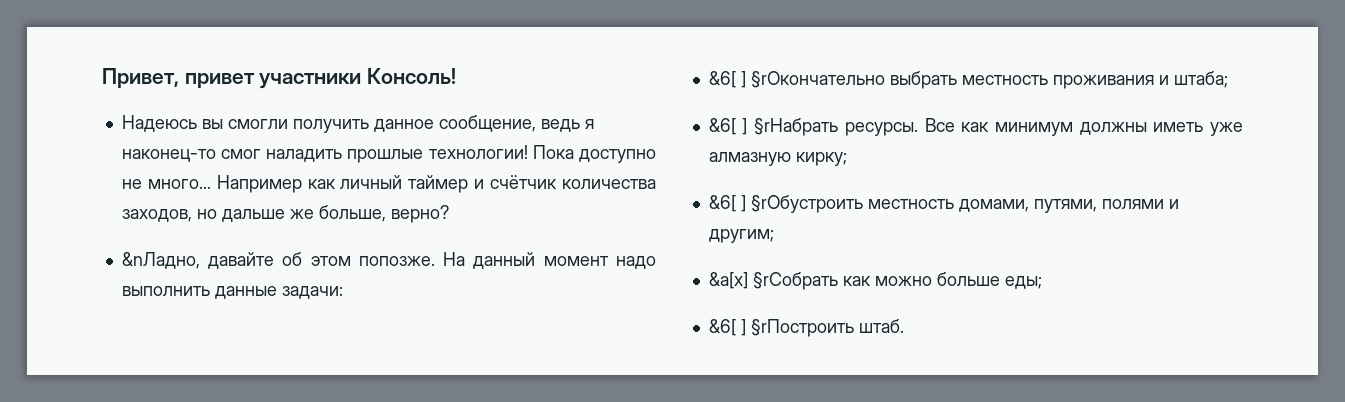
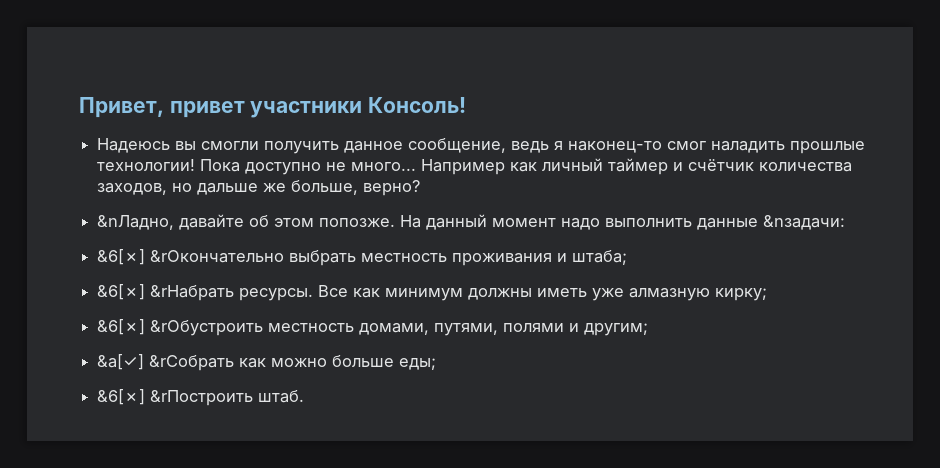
- На данный момент надо выполнить данные задачи:
- &6[ ] §rОкончательно выбрать местность проживания и штаба;
+ На данный момент надо выполнить данные &nзадачи:
+ &6[✗] &rОкончательно выбрать местность проживания и штаба;
- &6[ ] §rНабрать ресурсы.
+ &6[✗] &rНабрать ресурсы.
- &6[ ] §rОбустроить местность домами, путями, полями и другим;
+ &6[✗] &rОбустроить местность домами, путями, полями и другим;
- &a[x] §rСобрать как можно больше еды;
+ &a[✓] &rСобрать как можно больше еды;
- &6[ ] §rПостроить штаб.
+ &6[✗] &rПостроить штаб.

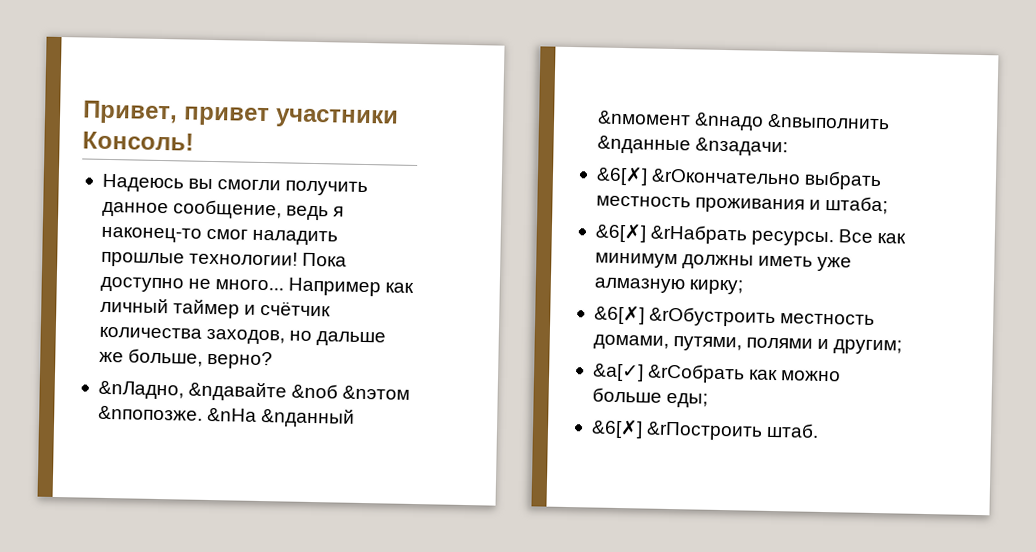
- &nЛадно, давайте об этом попозже. На данный момент надо выполнить данные &nзадачи:
+ &nЛадно, &nдавайте &nоб &nэтом &nпопозже. &nНа &nданный &nмомент &nнадо &nвыполнить &nданные &nзадачи:

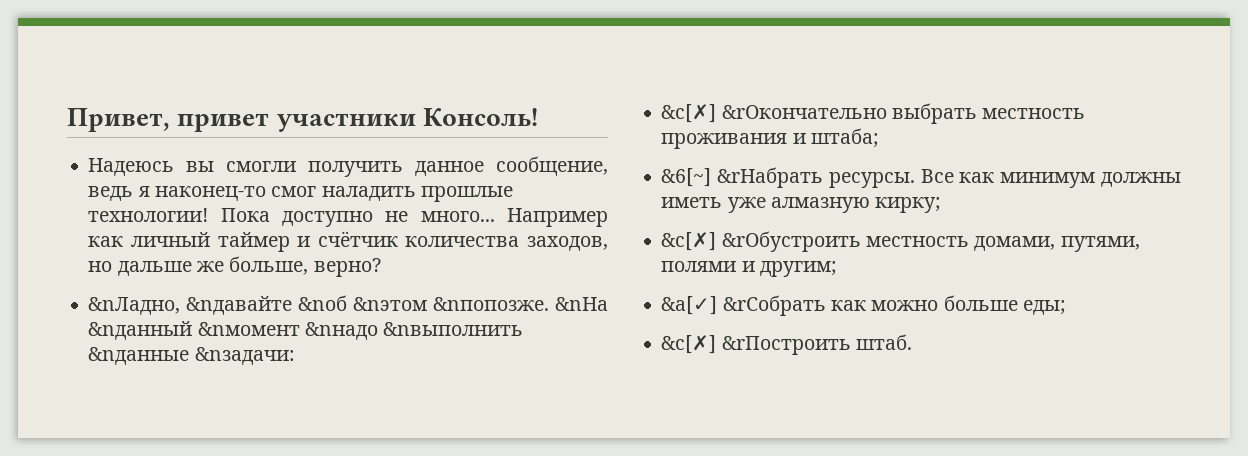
- &6[✗] &rОкончательно выбрать местность проживания и штаба;
+ &c[✗] &rОкончательно выбрать местность проживания и штаба;
- &6[✗] &rНабрать ресурсы.
+ &6[~] &rНабрать ресурсы.
- &6[✗] &rОбустроить местность домами, путями, полями и другим;
+ &c[✗] &rОбустроить местность домами, путями, полями и другим;
- &6[✗] &rПостроить штаб.
+ &c[✗] &rПостроить штаб.

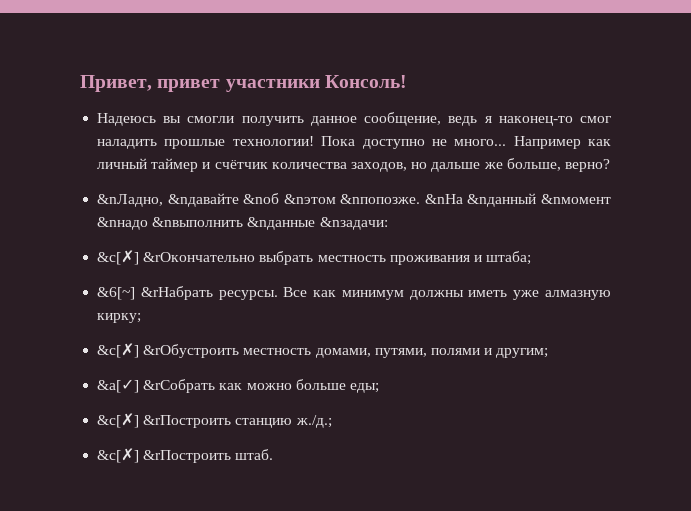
+ &c[✗] &rПостроить станцию ж./д.;

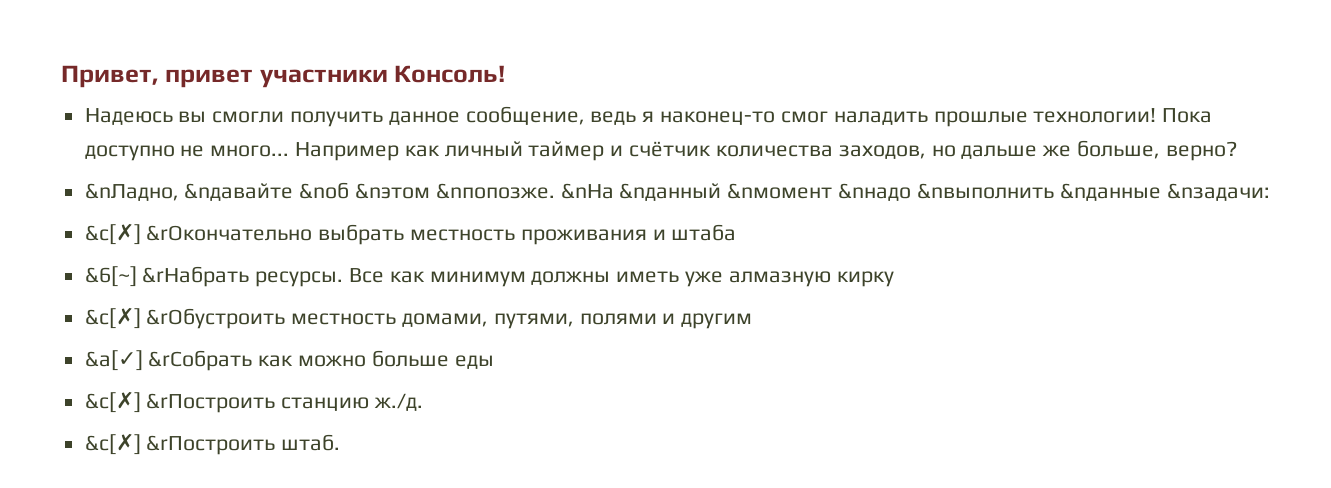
- &c[✗] &rОкончательно выбрать местность проживания и штаба;
+ &c[✗] &rОкончательно выбрать местность проживания и штаба
- Все как минимум должны иметь уже алмазную кирку;
+ Все как минимум должны иметь уже алмазную кирку
- &c[✗] &rОбустроить местность домами, путями, полями и другим;
+ &c[✗] &rОбустроить местность домами, путями, полями и другим
- &a[✓] &rСобрать как можно больше еды;
+ &a[✓] &rСобрать как можно больше еды
- &c[✗] &rПостроить станцию ж./д.;
+ &c[✗] &rПостроить станцию ж./д.

